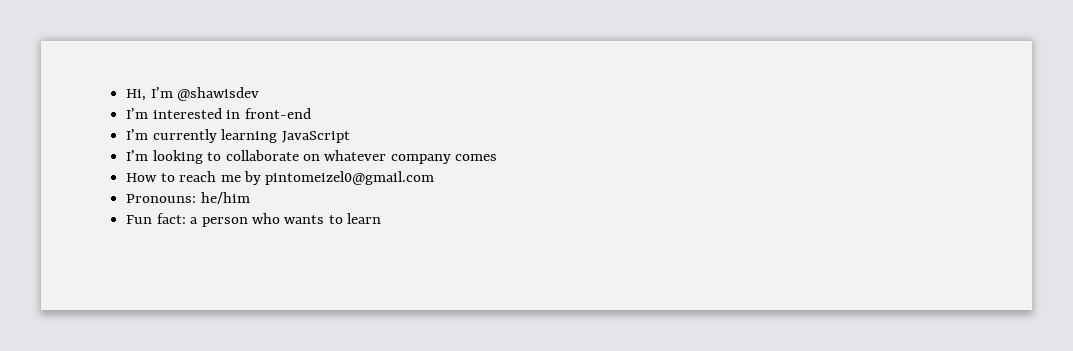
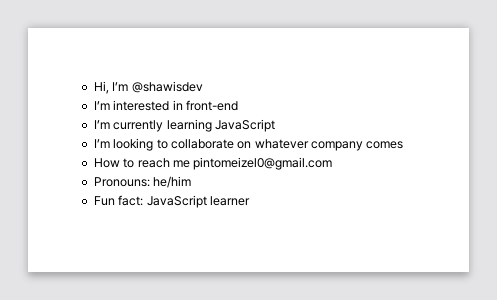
- How to reach me by pintomeizel0@gmail.com
+ How to reach me pintomeizel0@gmail.com
- Fun fact: a person who wants to learn
+ Fun fact: JavaScript learner

